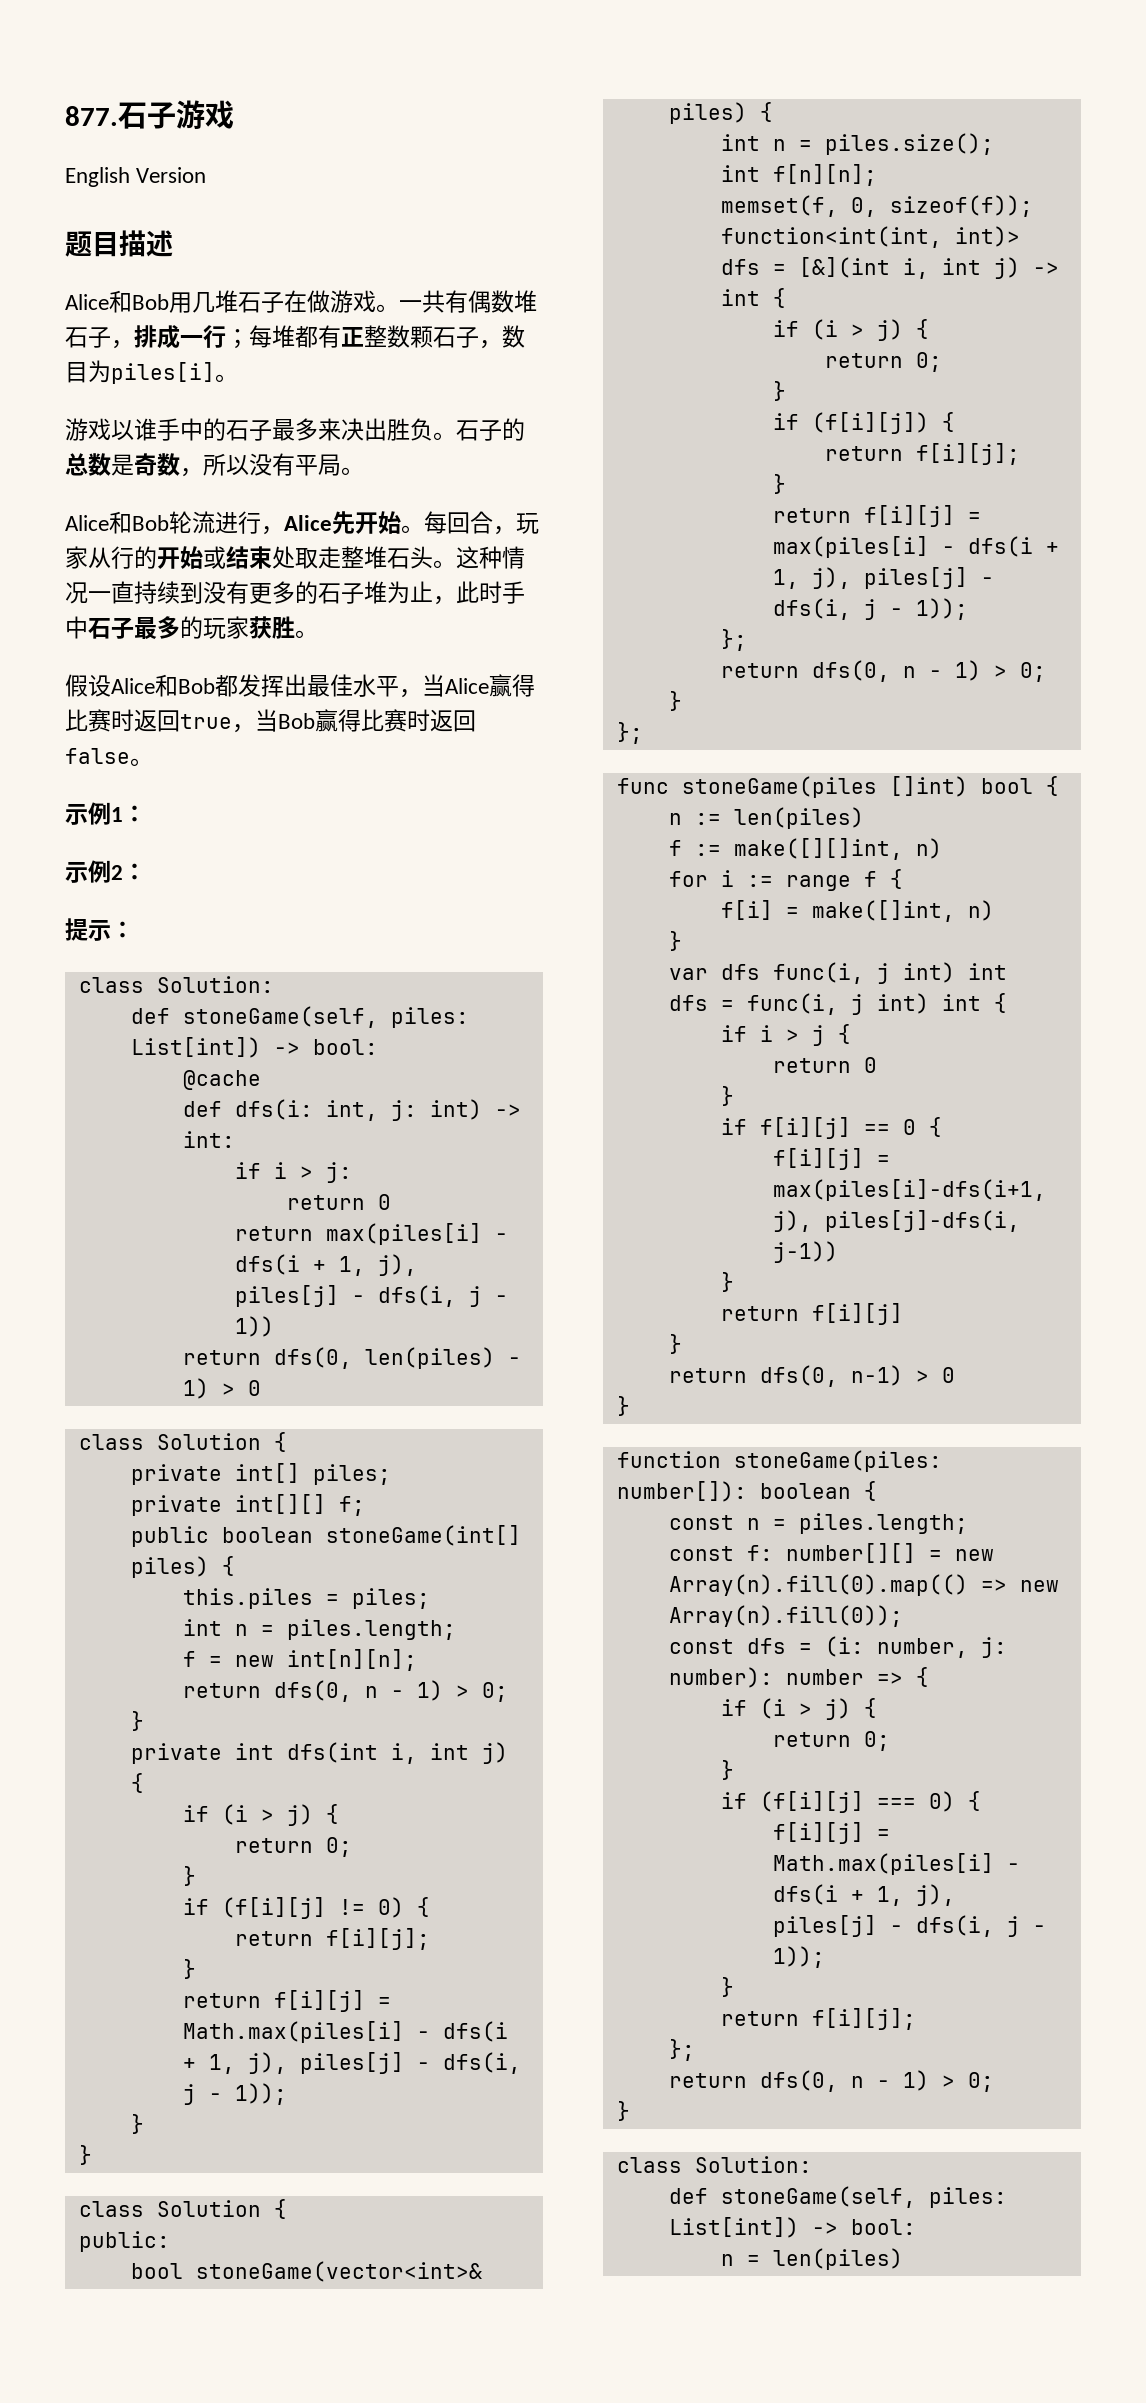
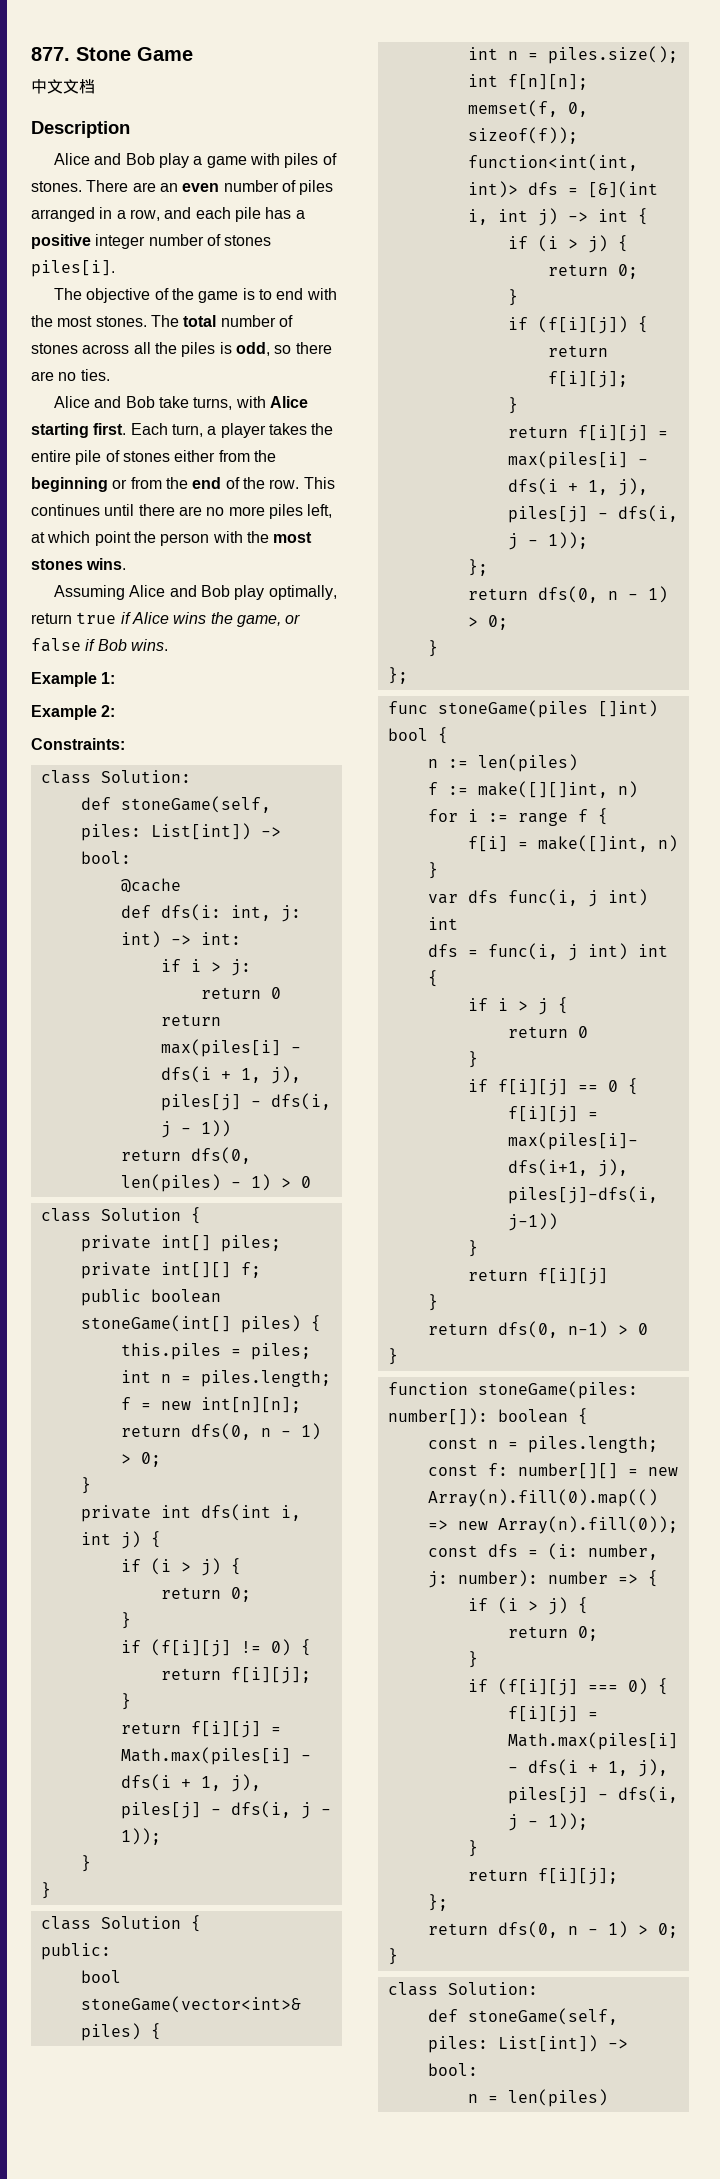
- 877.石子游戏
- English Version
- 题目描述
- Alice和Bob用几堆石子在做游戏。一共有偶数堆石子，排成一行；每堆都有正整数颗石子，数目为piles[i]。
- 游戏以谁手中的石子最多来决出胜负。石子的总数是奇数，所以没有平局。
- Alice和Bob轮流进行，Alice先开始。每回合，玩家从行的开始或结束处取走整堆石头。这种情况一直持续到没有更多的石子堆为止，此时手中石子最多的玩家获胜。
- 假设Alice和Bob都发挥出最佳水平，当Alice赢得比赛时返回true，当Bob赢得比赛时返回false。
- 示例1：
- 示例2：
- 提示：
+ 877. Stone Game
+ 中文文档
+ Description
+ Alice and Bob play a game with piles of stones. There are an even number of piles arranged in a row, and each pile has a positive integer number of stones piles[i].
+ The objective of the game is to end with the most stones. The total number of stones across all the piles is odd, so there are no ties.
+ Alice and Bob take turns, with Alice starting first. Each turn, a player takes the entire pile of stones either from the beginning or from the end of the row. This continues until there are no more piles left, at which point the person with the most stones wins.
+ Assuming Alice and Bob play optimally, return true if Alice wins the game, or false if Bob wins.
+ Example 1:
+ Example 2:
+ Constraints:

